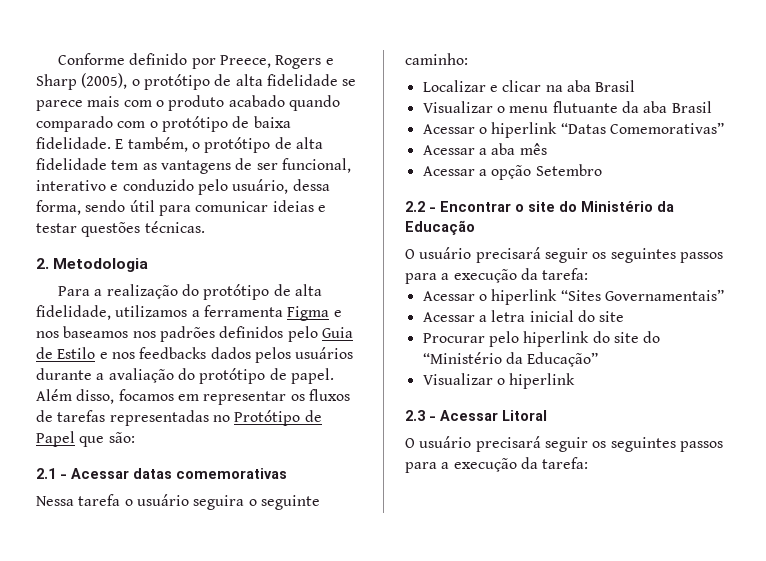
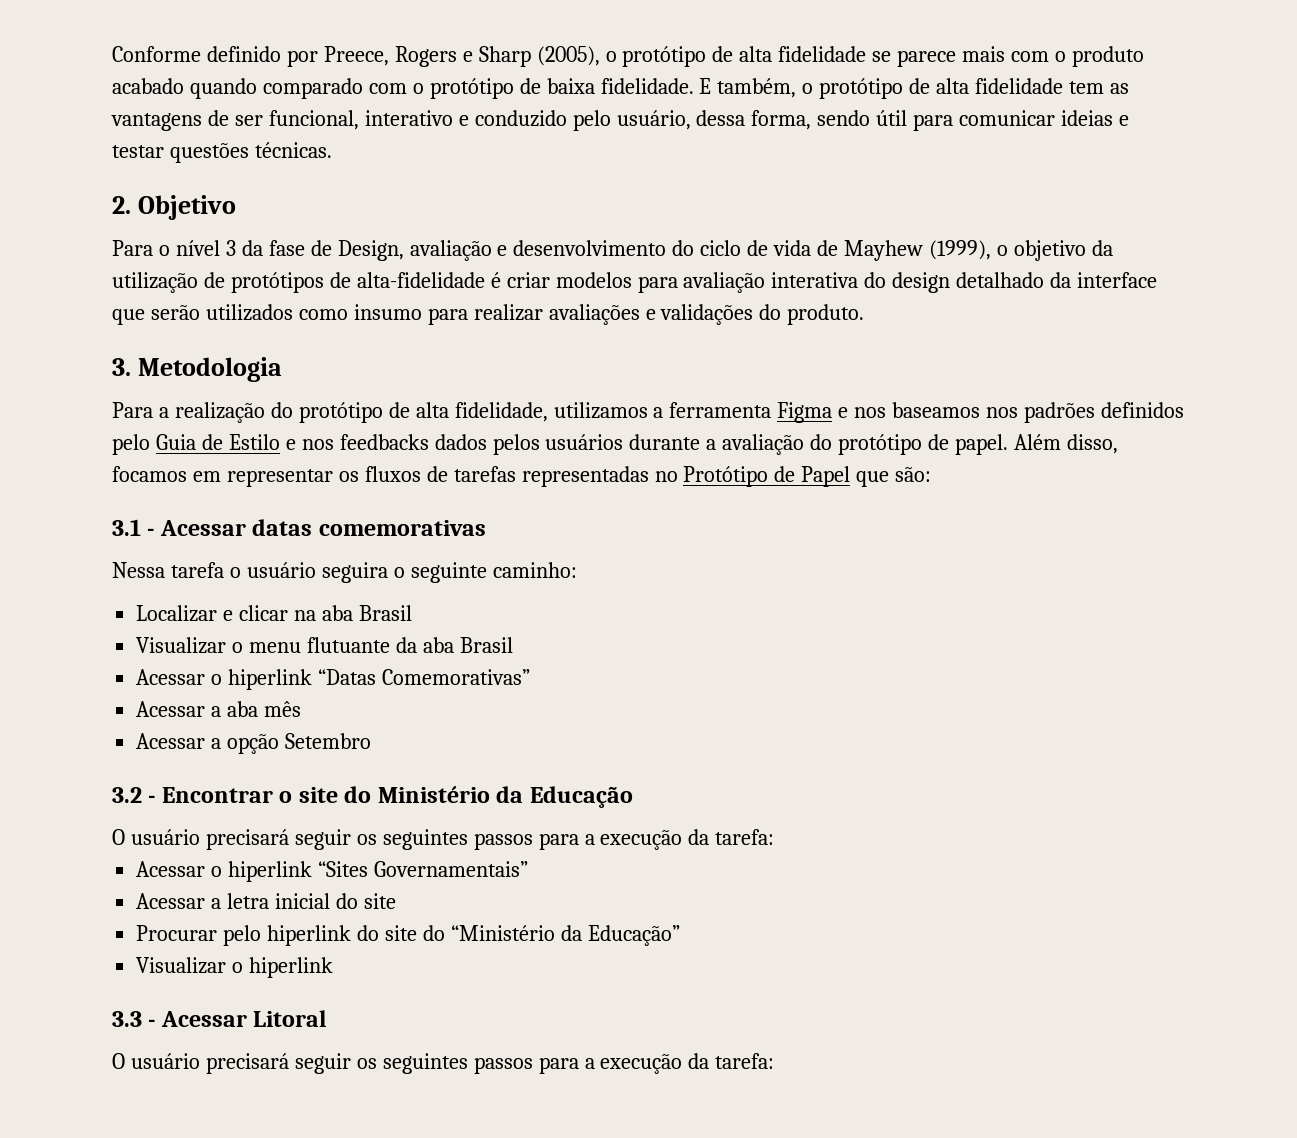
- 2. Metodologia
+ 2. Objetivo
+ Para o nível 3 da fase de Design, avaliação e desenvolvimento do ciclo de vida de Mayhew (1999), o objetivo da utilização de protótipos de alta-fidelidade é criar modelos para avaliação interativa do design detalhado da interface que serão utilizados como insumo para realizar avaliações e validações do produto.
+ 3. Metodologia
- 2.1 - Acessar datas comemorativas
+ 3.1 - Acessar datas comemorativas
- 2.2 - Encontrar o site do Ministério da Educação
+ 3.2 - Encontrar o site do Ministério da Educação
- 2.3 - Acessar Litoral
+ 3.3 - Acessar Litoral

